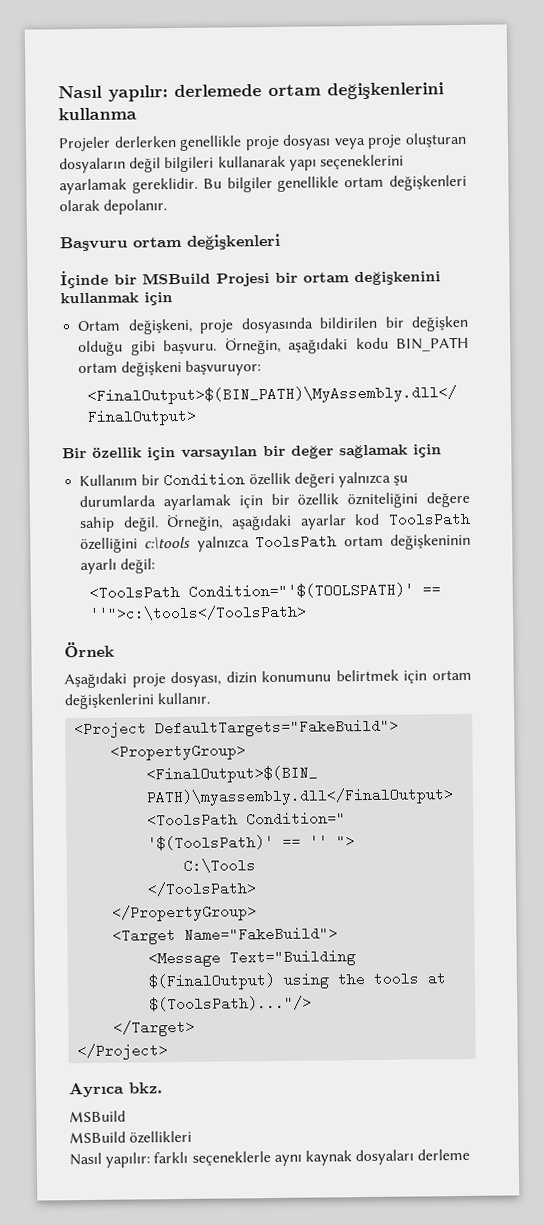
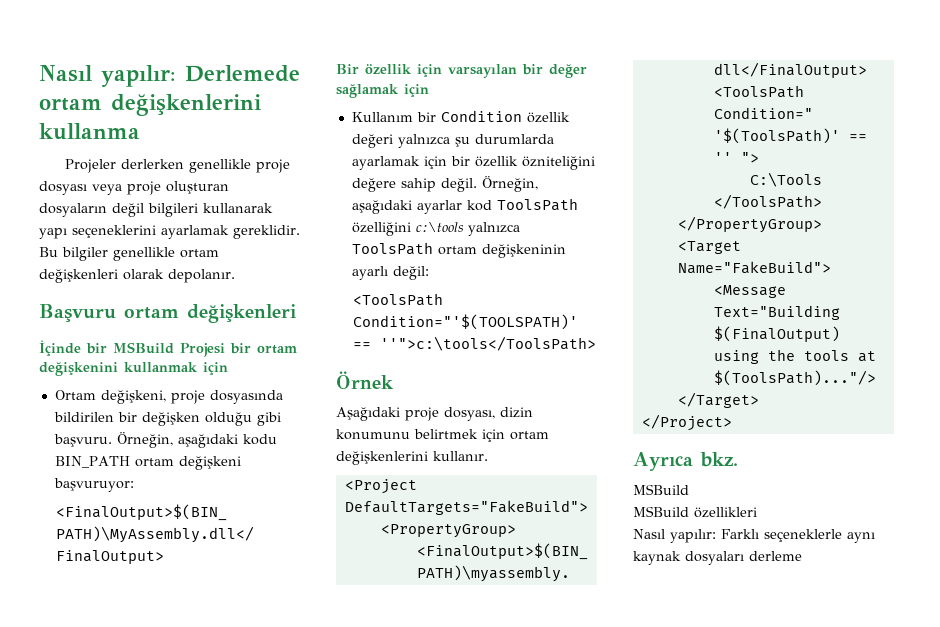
- Nasıl yapılır: derlemede ortam değişkenlerini kullanma
+ Nasıl yapılır: Derlemede ortam değişkenlerini kullanma
- Nasıl yapılır: farklı seçeneklerle aynı kaynak dosyaları derleme
+ Nasıl yapılır: Farklı seçeneklerle aynı kaynak dosyaları derleme

